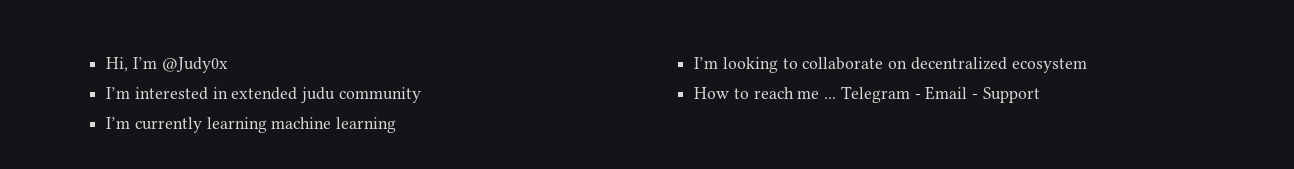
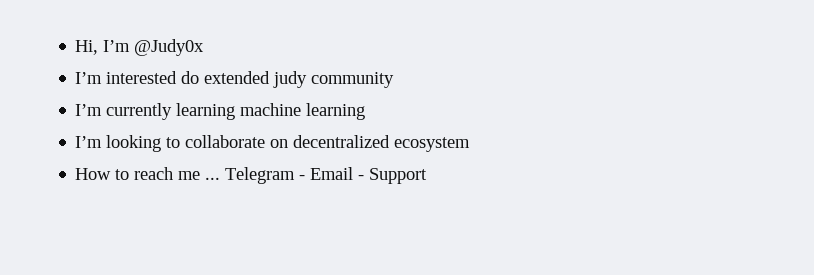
- I’m interested in extended judu community
+ I’m interested do extended judy community

